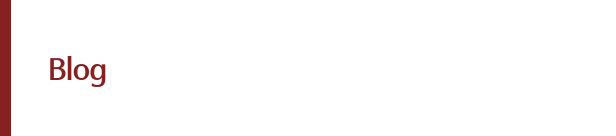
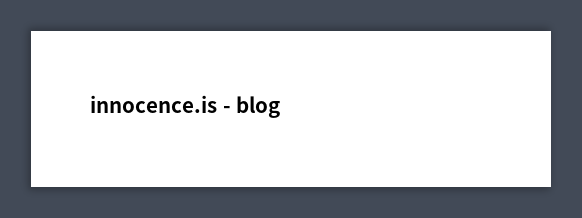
- Blog
+ innocence.is - blog

